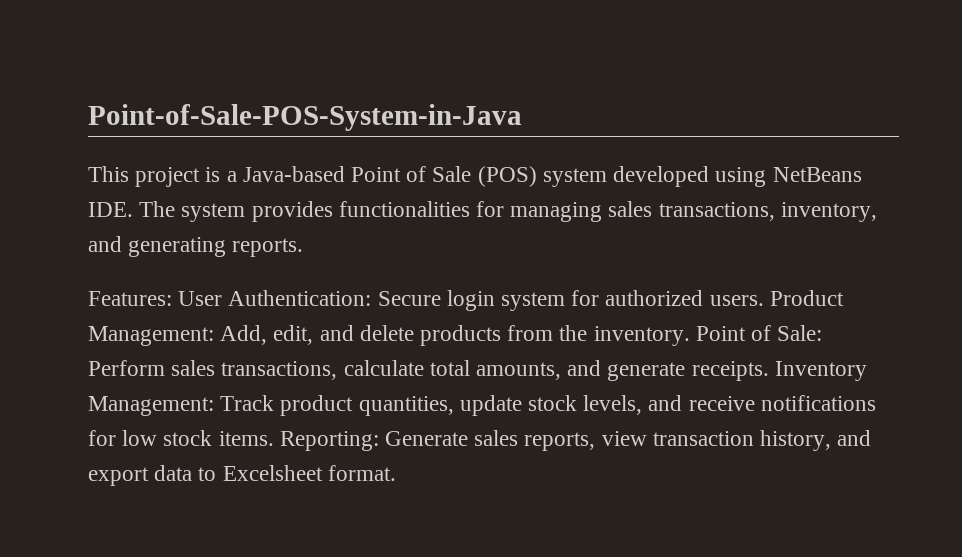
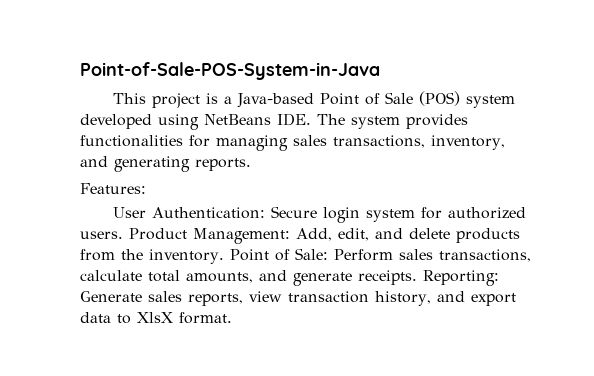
- Features: User Authentication: Secure login system for authorized users.
+ Features:
+ User Authentication: Secure login system for authorized users.
- Inventory Management: Track product quantities, update stock levels, and receive notifications for low stock items.
- Reporting: Generate sales reports, view transaction history, and export data to Excelsheet format.
+ Reporting: Generate sales reports, view transaction history, and export data to XlsX format.

